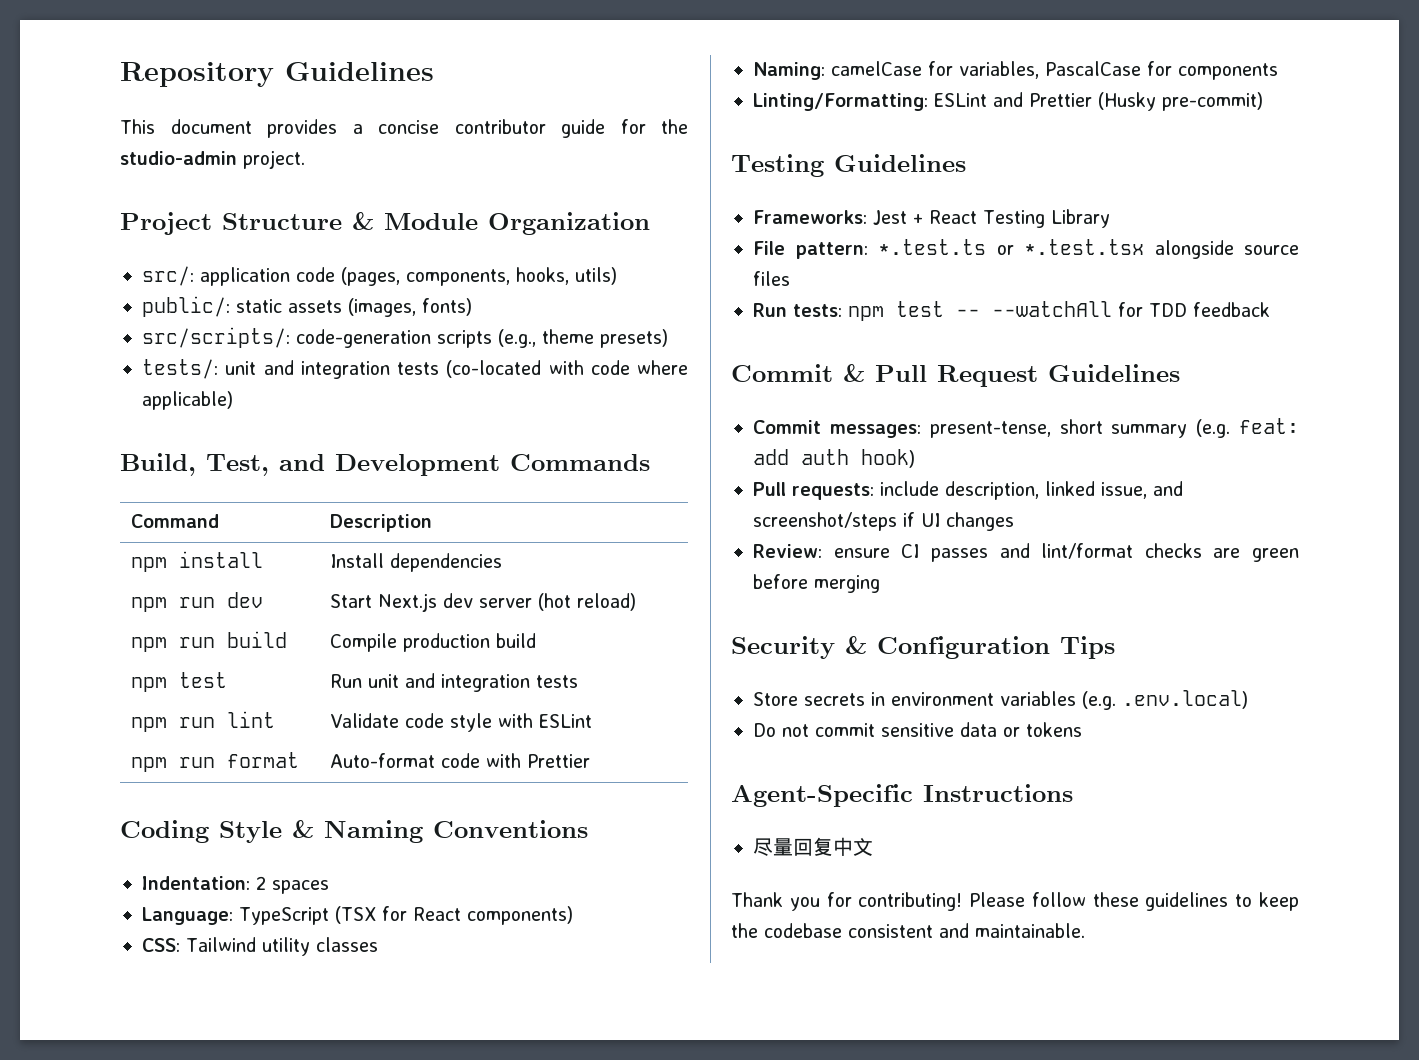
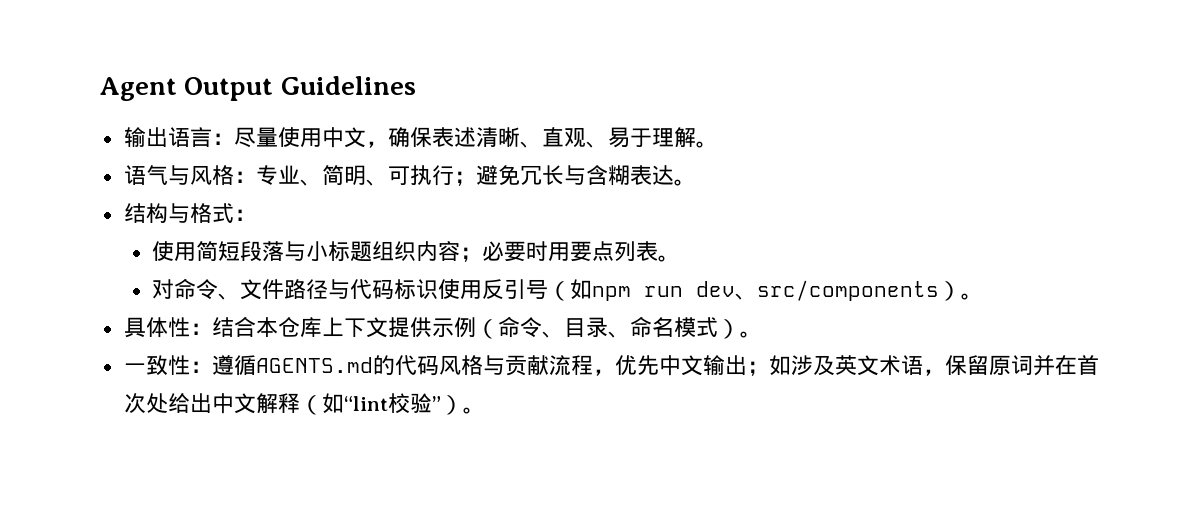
- Repository Guidelines
- This document provides a concise contributor guide for the studio-admin project.
- Project Structure & Module Organization
- src/: application code (pages, components, hooks, utils)
- public/: static assets (images, fonts)
- src/scripts/: code-generation scripts (e.g., theme presets)
- tests/: unit and integration tests (co-located with code where applicable)
- Build, Test, and Development Commands
- Command | Description
- npm install | Install dependencies
- npm run dev | Start Next.js dev server (hot reload)
- npm run build | Compile production build
- npm test | Run unit and integration tests
- npm run lint | Validate code style with ESLint
- npm run format | Auto-format code with Prettier
- Coding Style & Naming Conventions
- Indentation: 2 spaces
- Language: TypeScript (TSX for React components)
- CSS: Tailwind utility classes
- Naming: camelCase for variables, PascalCase for components
- Linting/Formatting: ESLint and Prettier (Husky pre-commit)
- Testing Guidelines
- Frameworks: Jest + React Testing Library
- File pattern: *.test.ts or *.test.tsx alongside source files
- Run tests: npm test -- --watchAll for TDD feedback
- Commit & Pull Request Guidelines
- Commit messages: present-tense, short summary (e.g. feat: add auth hook)
- Pull requests: include description, linked issue, and screenshot/steps if UI changes
- Review: ensure CI passes and lint/format checks are green before merging
- Security & Configuration Tips
- Store secrets in environment variables (e.g. .env.local)
- Do not commit sensitive data or tokens
- Agent-Specific Instructions
- 尽量回复中文
- Thank you for contributing! Please follow these guidelines to keep the codebase consistent and maintainable.
+ Agent Output Guidelines
+ 输出语言：尽量使用中文，确保表述清晰、直观、易于理解。
+ 语气与风格：专业、简明、可执行；避免冗长与含糊表达。
+ 结构与格式：
+ 使用简短段落与小标题组织内容；必要时用要点列表。
+ 对命令、文件路径与代码标识使用反引号（如npm run dev、src/components）。
+ 具体性：结合本仓库上下文提供示例（命令、目录、命名模式）。
+ 一致性：遵循AGENTS.md的代码风格与贡献流程，优先中文输出；如涉及英文术语，保留原词并在首次处给出中文解释（如“lint校验”）。

